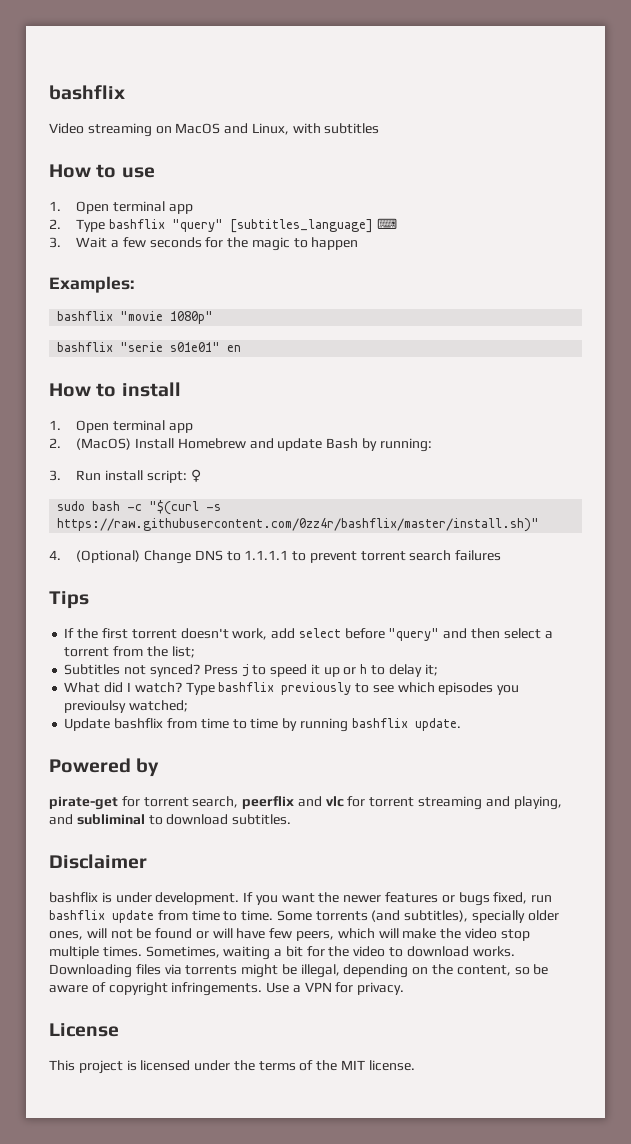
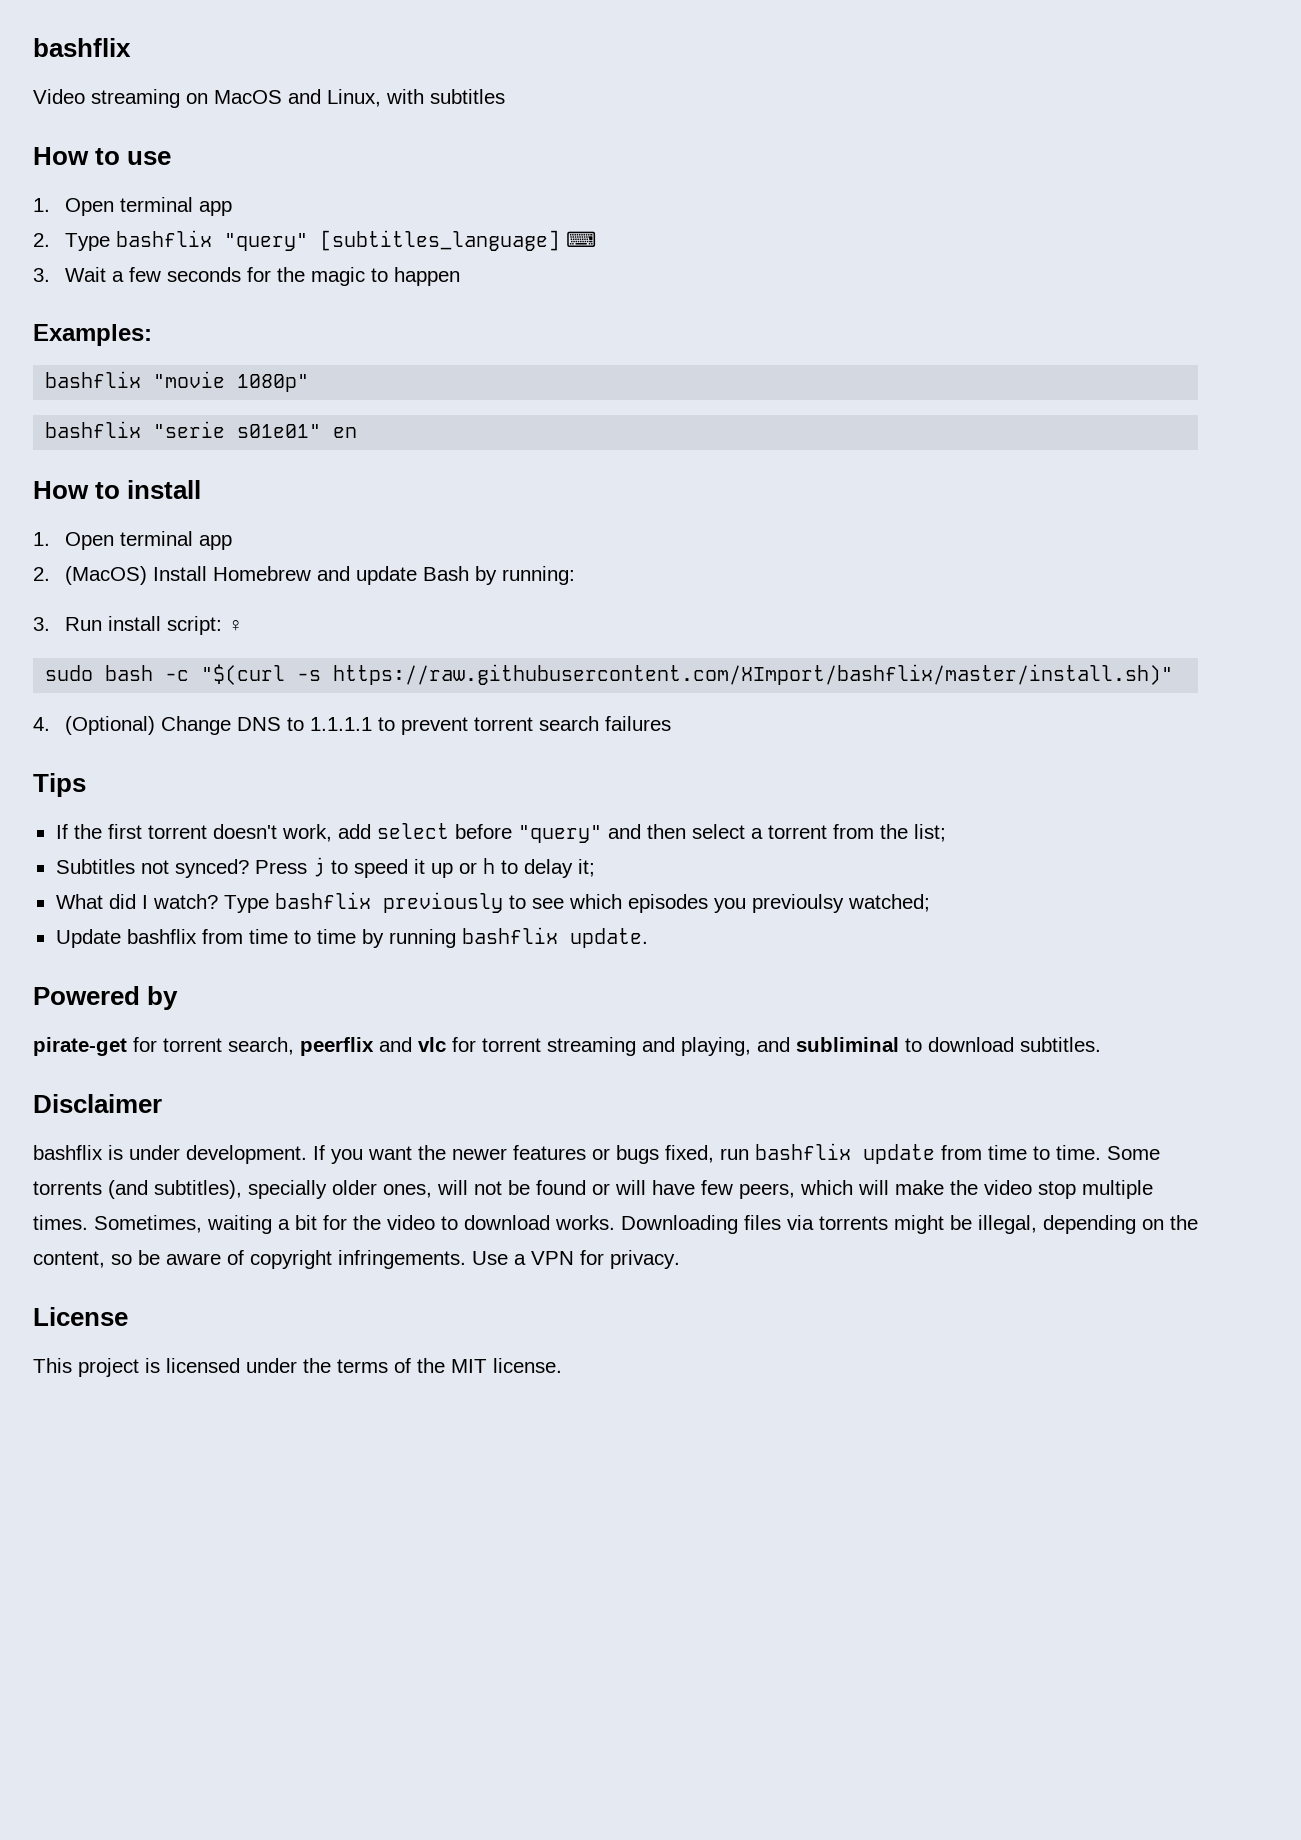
- sudo bash -c "$(curl -s https://raw.githubusercontent.com/0zz4r/bashflix/master/install.sh)"
+ sudo bash -c "$(curl -s https://raw.githubusercontent.com/XImport/bashflix/master/install.sh)"

